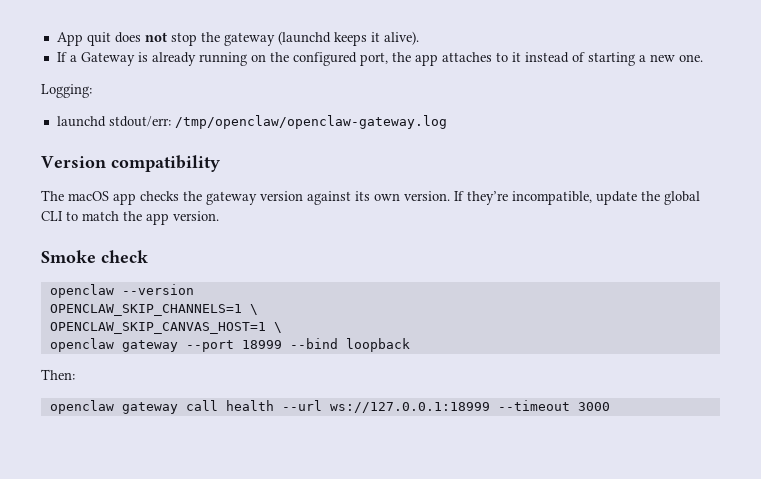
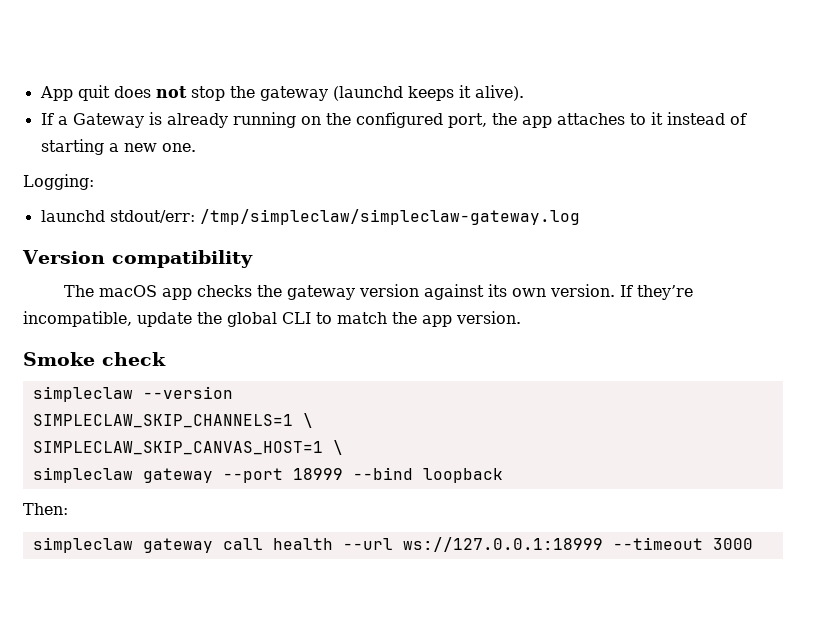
- launchd stdout/err: /tmp/openclaw/openclaw-gateway.log
+ launchd stdout/err: /tmp/simpleclaw/simpleclaw-gateway.log
- openclaw --version
+ simpleclaw --version
- OPENCLAW_SKIP_CHANNELS=1 \
- OPENCLAW_SKIP_CANVAS_HOST=1 \
- openclaw gateway --port 18999 --bind loopback
+ SIMPLECLAW_SKIP_CHANNELS=1 \
+ SIMPLECLAW_SKIP_CANVAS_HOST=1 \
+ simpleclaw gateway --port 18999 --bind loopback
- openclaw gateway call health --url ws://127.0.0.1:18999 --timeout 3000
+ simpleclaw gateway call health --url ws://127.0.0.1:18999 --timeout 3000

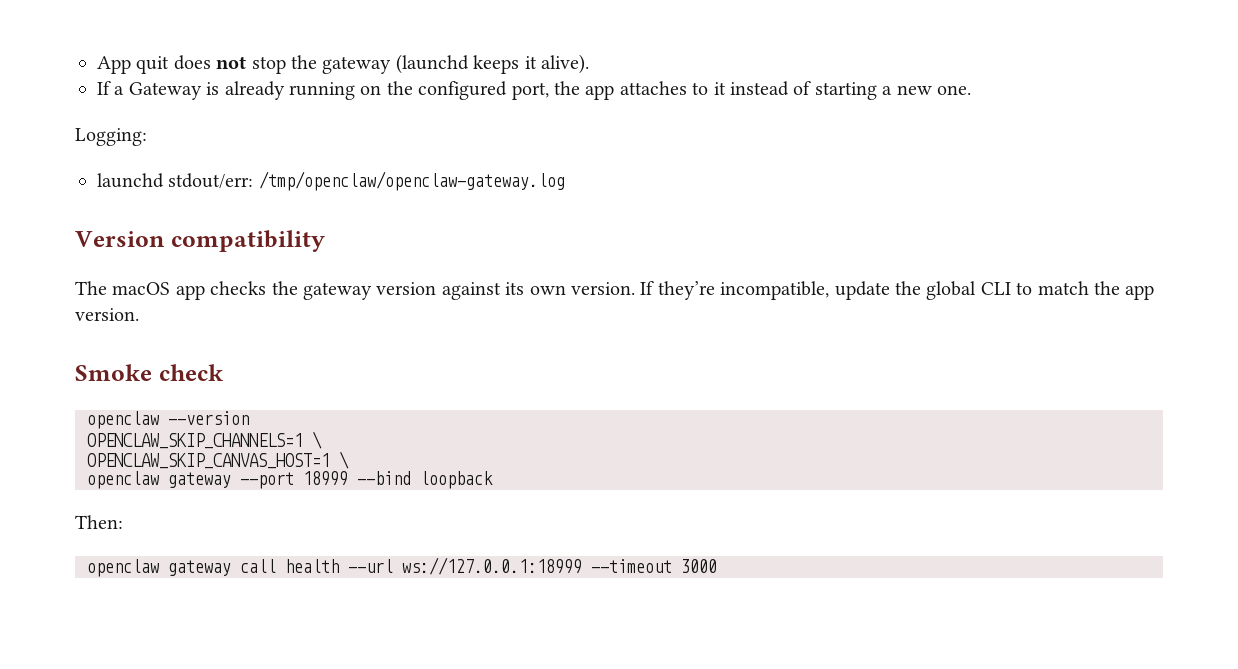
- launchd stdout/err: /tmp/simpleclaw/simpleclaw-gateway.log
+ launchd stdout/err: /tmp/openclaw/openclaw-gateway.log
- simpleclaw --version
+ openclaw --version
- SIMPLECLAW_SKIP_CHANNELS=1 \
- SIMPLECLAW_SKIP_CANVAS_HOST=1 \
- simpleclaw gateway --port 18999 --bind loopback
+ OPENCLAW_SKIP_CHANNELS=1 \
+ OPENCLAW_SKIP_CANVAS_HOST=1 \
+ openclaw gateway --port 18999 --bind loopback
- simpleclaw gateway call health --url ws://127.0.0.1:18999 --timeout 3000
+ openclaw gateway call health --url ws://127.0.0.1:18999 --timeout 3000

